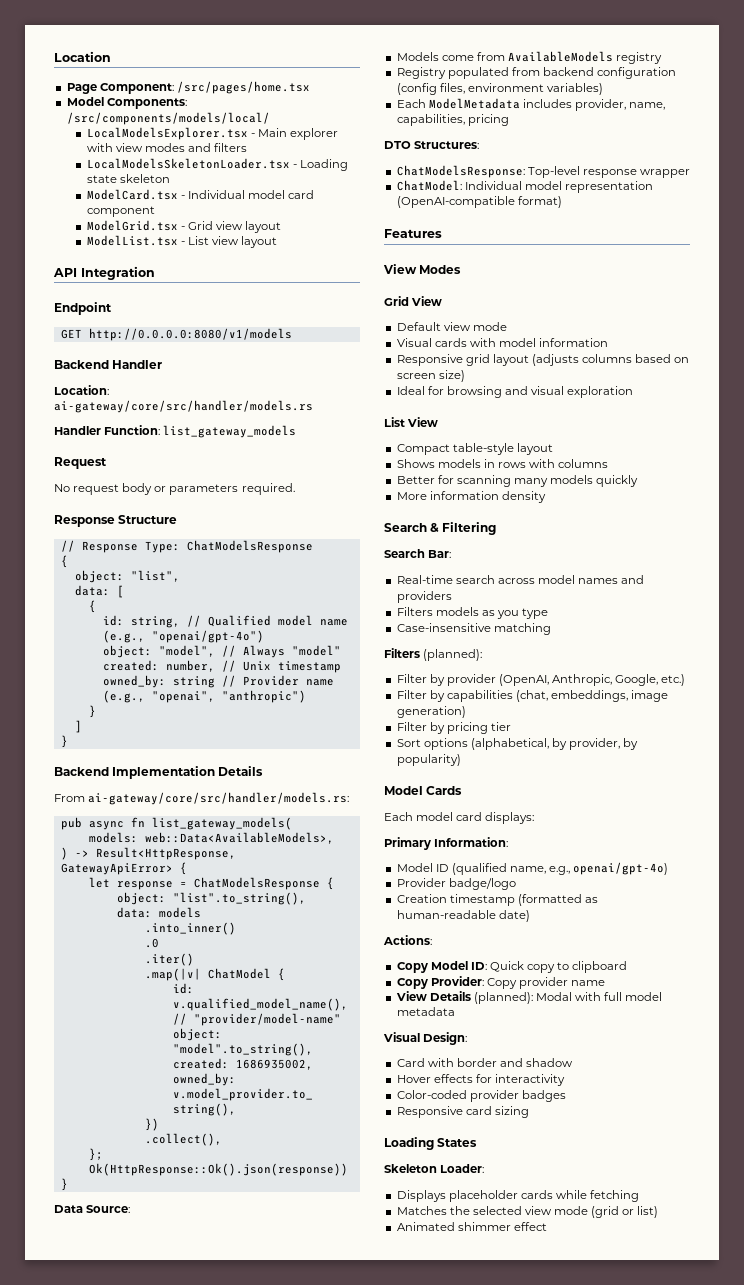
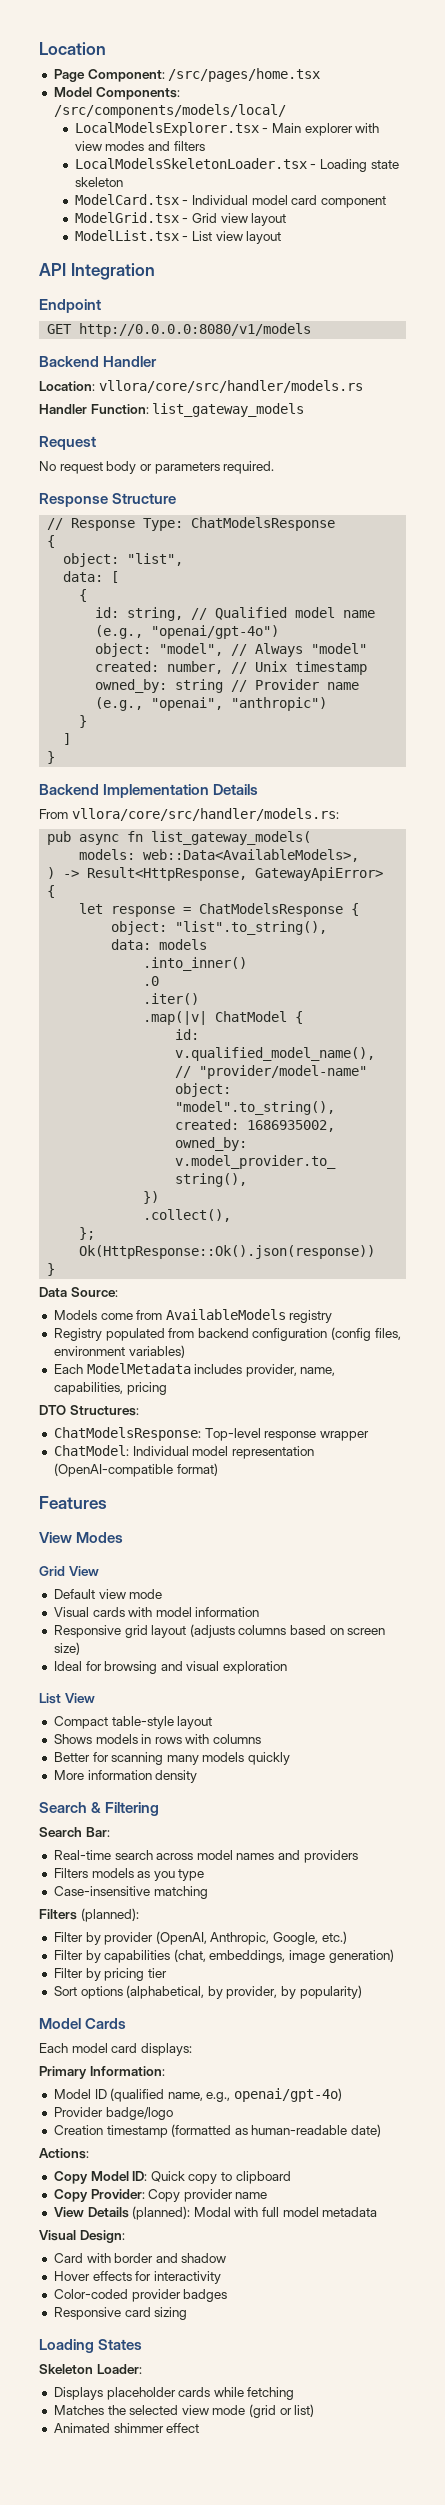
- Location: ai-gateway/core/src/handler/models.rs
+ Location: vllora/core/src/handler/models.rs
- From ai-gateway/core/src/handler/models.rs:
+ From vllora/core/src/handler/models.rs:

